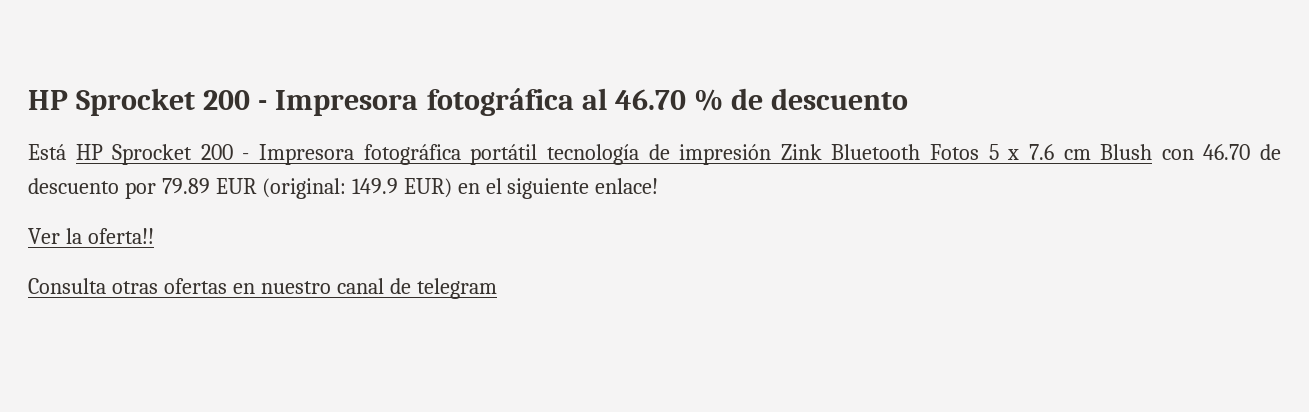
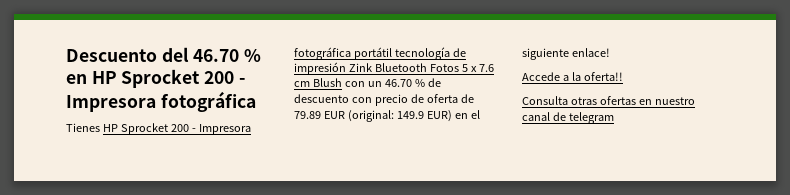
- HP Sprocket 200 - Impresora fotográfica al 46.70 % de descuento
- Está HP Sprocket 200 - Impresora fotográfica portátil tecnología de impresión Zink Bluetooth Fotos 5 x 7.6 cm Blush con 46.70 de descuento por 79.89 EUR (original: 149.9 EUR) en el siguiente enlace!
+ Descuento del 46.70 % en HP Sprocket 200 - Impresora fotográfica
+ Tienes HP Sprocket 200 - Impresora fotográfica portátil tecnología de impresión Zink Bluetooth Fotos 5 x 7.6 cm Blush con un 46.70 % de descuento con precio de oferta de 79.89 EUR (original: 149.9 EUR) en el siguiente enlace!
- Ver la oferta!!
+ Accede a la oferta!!

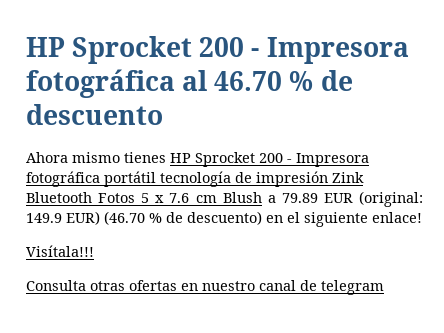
- Descuento del 46.70 % en HP Sprocket 200 - Impresora fotográfica
- Tienes HP Sprocket 200 - Impresora fotográfica portátil tecnología de impresión Zink Bluetooth Fotos 5 x 7.6 cm Blush con un 46.70 % de descuento con precio de oferta de 79.89 EUR (original: 149.9 EUR) en el siguiente enlace!
+ HP Sprocket 200 - Impresora fotográfica al 46.70 % de descuento
+ Ahora mismo tienes HP Sprocket 200 - Impresora fotográfica portátil tecnología de impresión Zink Bluetooth Fotos 5 x 7.6 cm Blush a 79.89 EUR (original: 149.9 EUR) (46.70 % de descuento) en el siguiente enlace!
- Accede a la oferta!!
+ Visítala!!!

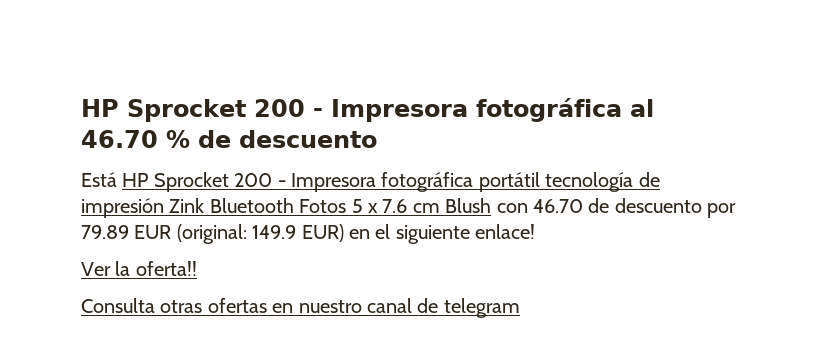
- Ahora mismo tienes HP Sprocket 200 - Impresora fotográfica portátil tecnología de impresión Zink Bluetooth Fotos 5 x 7.6 cm Blush a 79.89 EUR (original: 149.9 EUR) (46.70 % de descuento) en el siguiente enlace!
+ Está HP Sprocket 200 - Impresora fotográfica portátil tecnología de impresión Zink Bluetooth Fotos 5 x 7.6 cm Blush con 46.70 de descuento por 79.89 EUR (original: 149.9 EUR) en el siguiente enlace!
- Visítala!!!
+ Ver la oferta!!

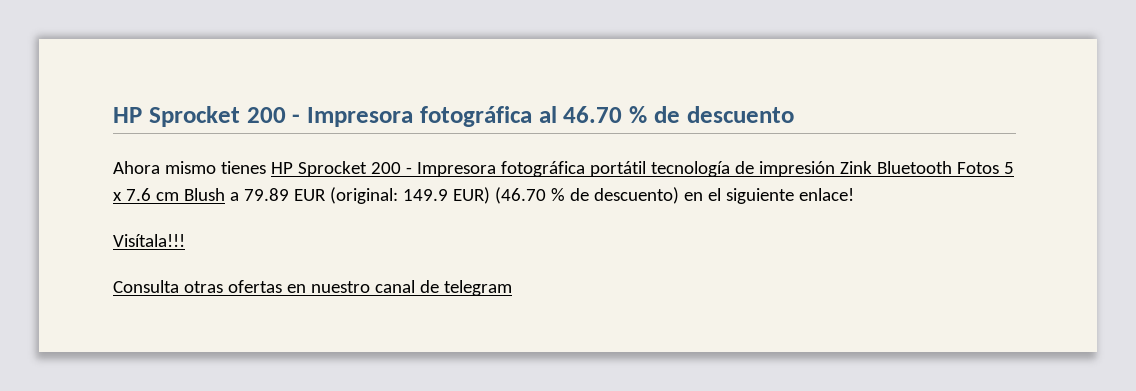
- Está HP Sprocket 200 - Impresora fotográfica portátil tecnología de impresión Zink Bluetooth Fotos 5 x 7.6 cm Blush con 46.70 de descuento por 79.89 EUR (original: 149.9 EUR) en el siguiente enlace!
+ Ahora mismo tienes HP Sprocket 200 - Impresora fotográfica portátil tecnología de impresión Zink Bluetooth Fotos 5 x 7.6 cm Blush a 79.89 EUR (original: 149.9 EUR) (46.70 % de descuento) en el siguiente enlace!
- Ver la oferta!!
+ Visítala!!!

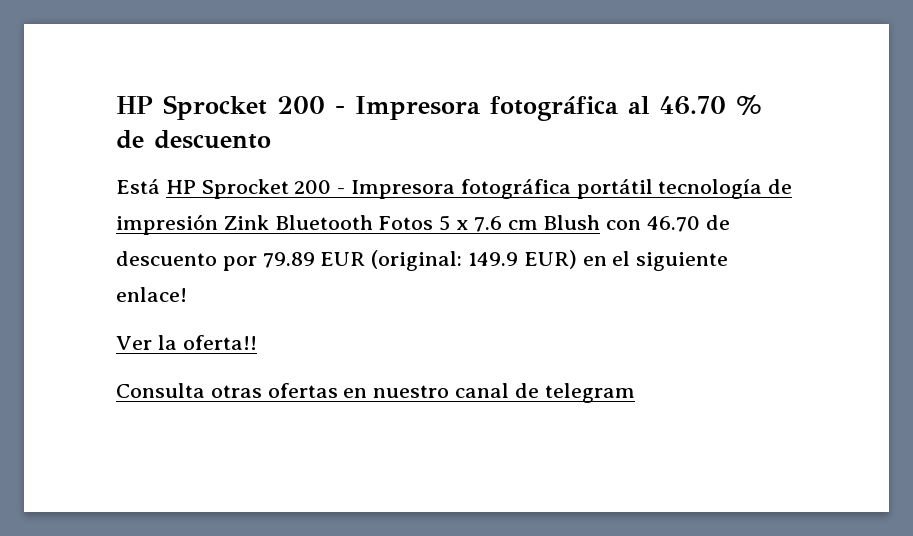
- Ahora mismo tienes HP Sprocket 200 - Impresora fotográfica portátil tecnología de impresión Zink Bluetooth Fotos 5 x 7.6 cm Blush a 79.89 EUR (original: 149.9 EUR) (46.70 % de descuento) en el siguiente enlace!
+ Está HP Sprocket 200 - Impresora fotográfica portátil tecnología de impresión Zink Bluetooth Fotos 5 x 7.6 cm Blush con 46.70 de descuento por 79.89 EUR (original: 149.9 EUR) en el siguiente enlace!
- Visítala!!!
+ Ver la oferta!!

